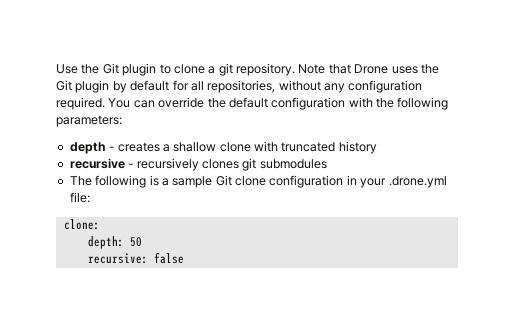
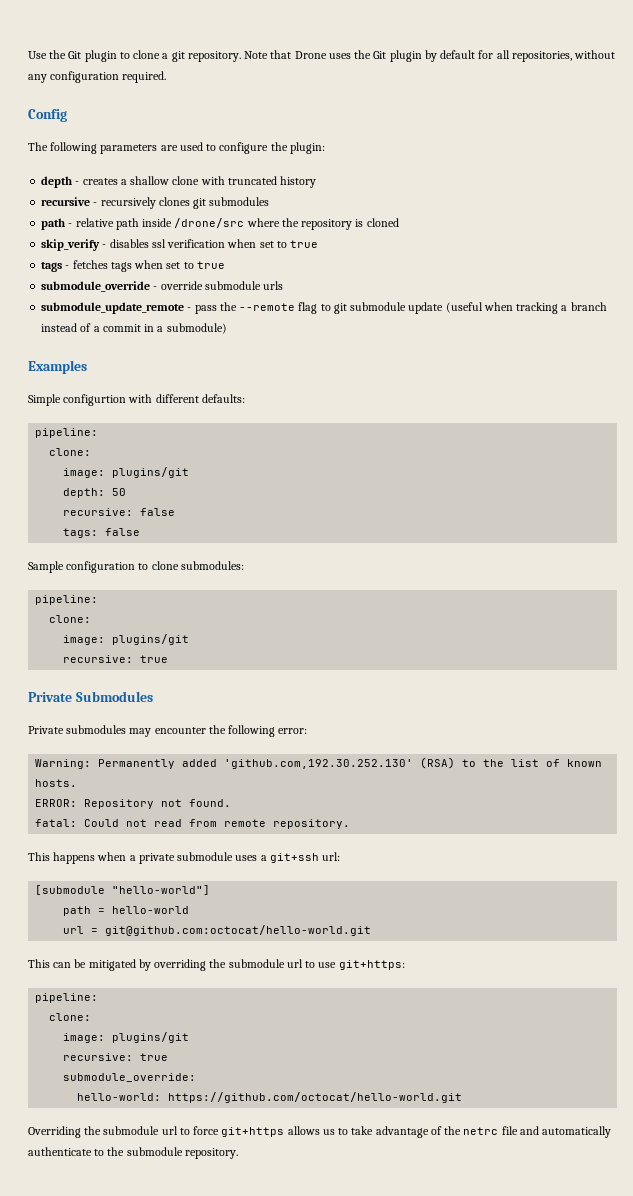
- Note that Drone uses the Git plugin by default for all repositories, without any configuration required. You can override the default configuration with the following parameters:
+ Note that Drone uses the Git plugin by default for all repositories, without any configuration required.
+ Config
+ The following parameters are used to configure the plugin:
- The following is a sample Git clone configuration in your .drone.yml file:
+ path - relative path inside /drone/src where the repository is cloned
+ skip_verify - disables ssl verification when set to true
+ tags - fetches tags when set to true
+ submodule_override - override submodule urls
+ submodule_update_remote - pass the --remote flag to git submodule update (useful when tracking a branch instead of a commit in a submodule)
+ Examples
+ Simple configurtion with different defaults:
+ pipeline:
  clone:
+ image: plugins/git
+ tags: false
+ Sample configuration to clone submodules:
+ pipeline:
+ clone:
+ image: plugins/git
+ recursive: true
+ Private Submodules
+ Private submodules may encounter the following error:
+ Warning: Permanently added 'github.com,192.30.252.130' (RSA) to the list of known hosts.
+ ERROR: Repository not found.
+ fatal: Could not read from remote repository.
+ This happens when a private submodule uses a git+ssh url:
+ [submodule "hello-world"]
+ path = hello-world
+ url = git@github.com:octocat/hello-world.git
+ This can be mitigated by overriding the submodule url to use git+https:
+ pipeline:
+ clone:
+ image: plugins/git
+ recursive: true
+ submodule_override:
+ hello-world: https://github.com/octocat/hello-world.git
+ Overriding the submodule url to force git+https allows us to take advantage of the netrc file and automatically authenticate to the submodule repository.

